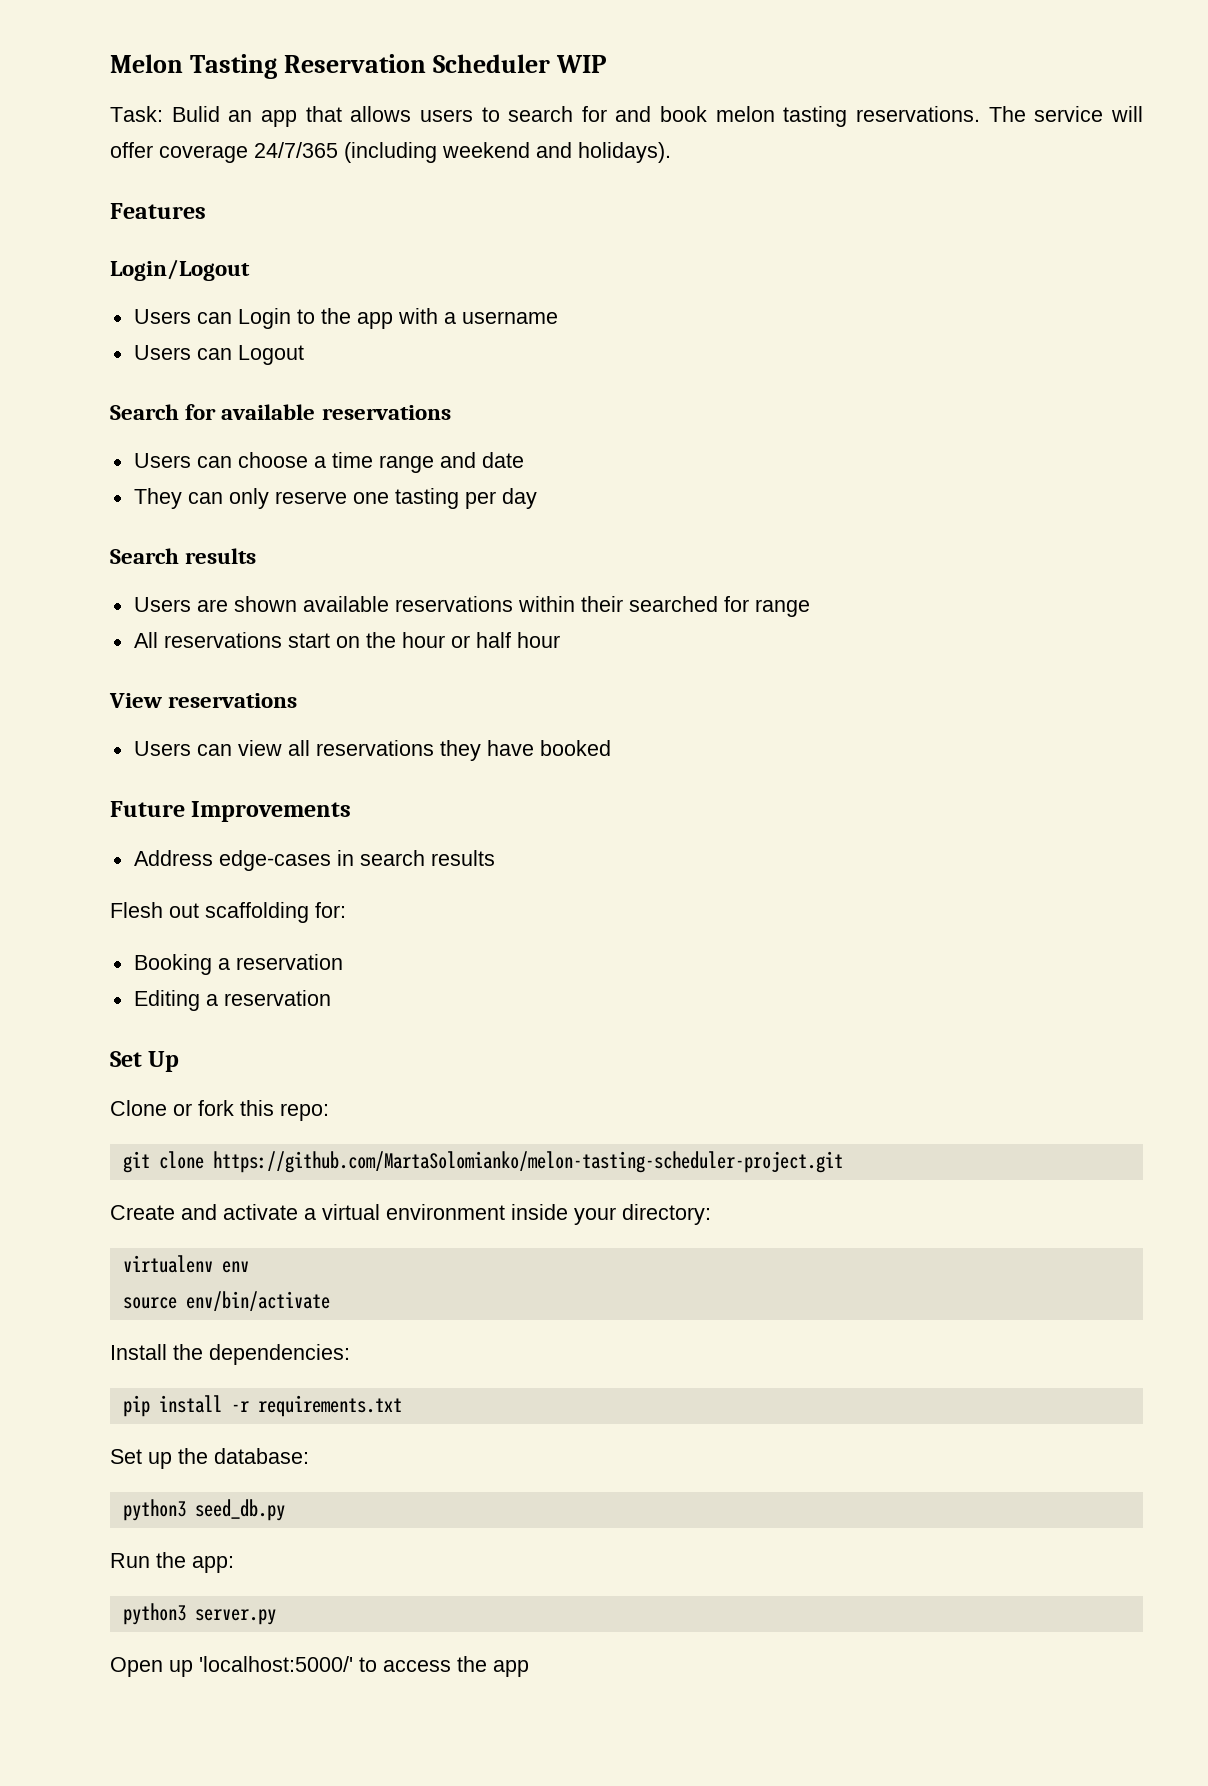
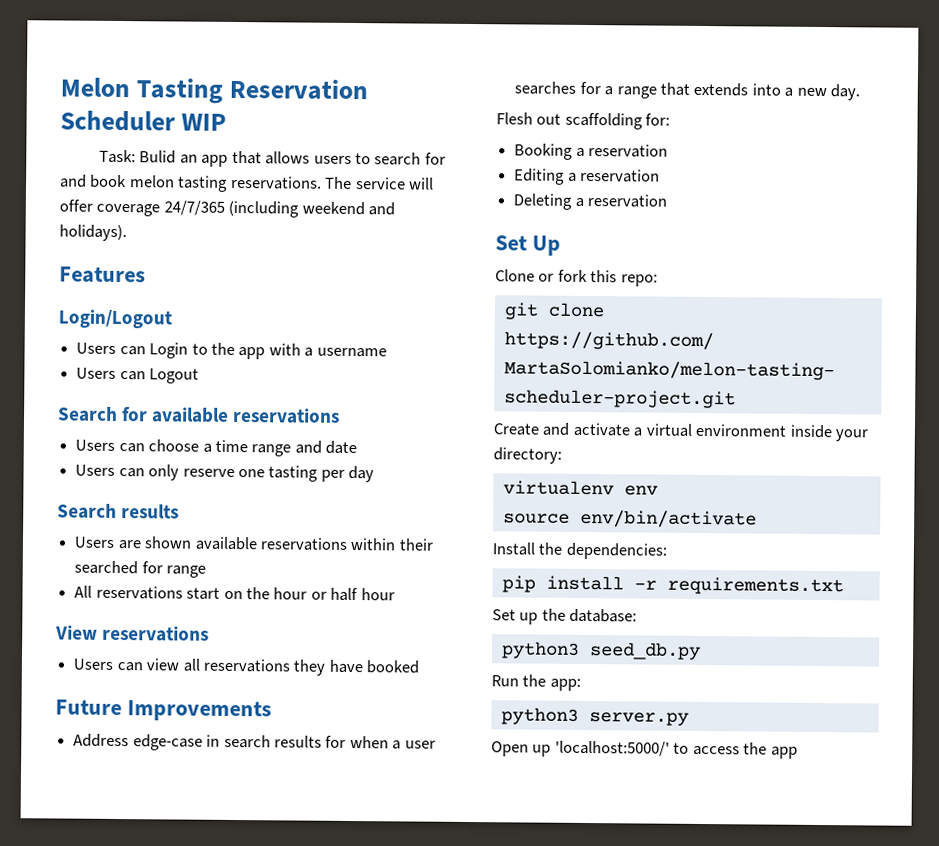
- They can only reserve one tasting per day
+ Users can only reserve one tasting per day
- Address edge-cases in search results
+ Address edge-case in search results for when a user searches for a range that extends into a new day.
+ Deleting a reservation

